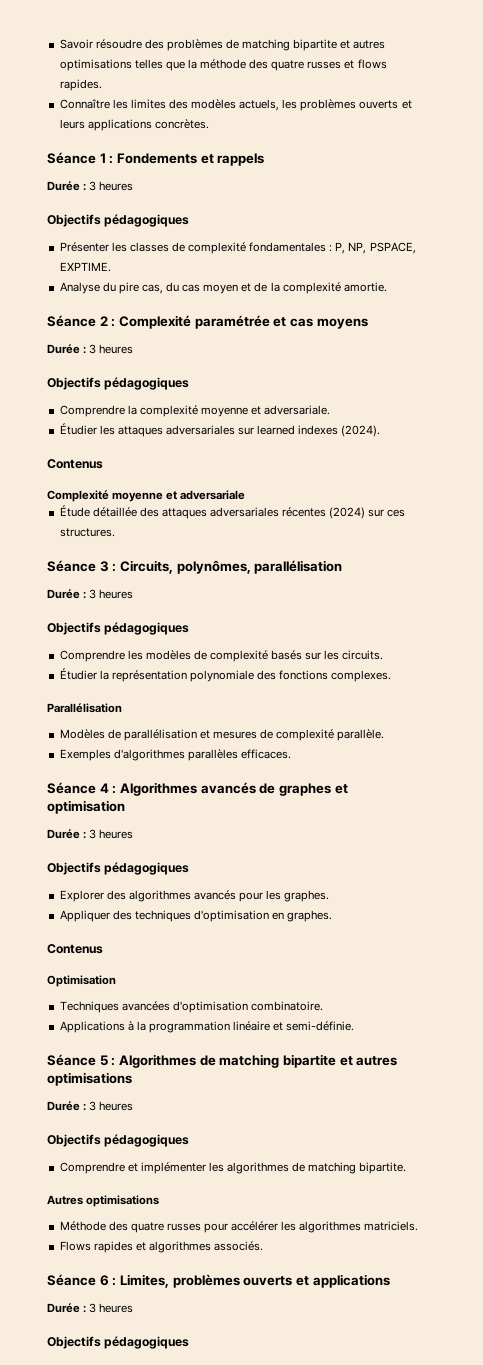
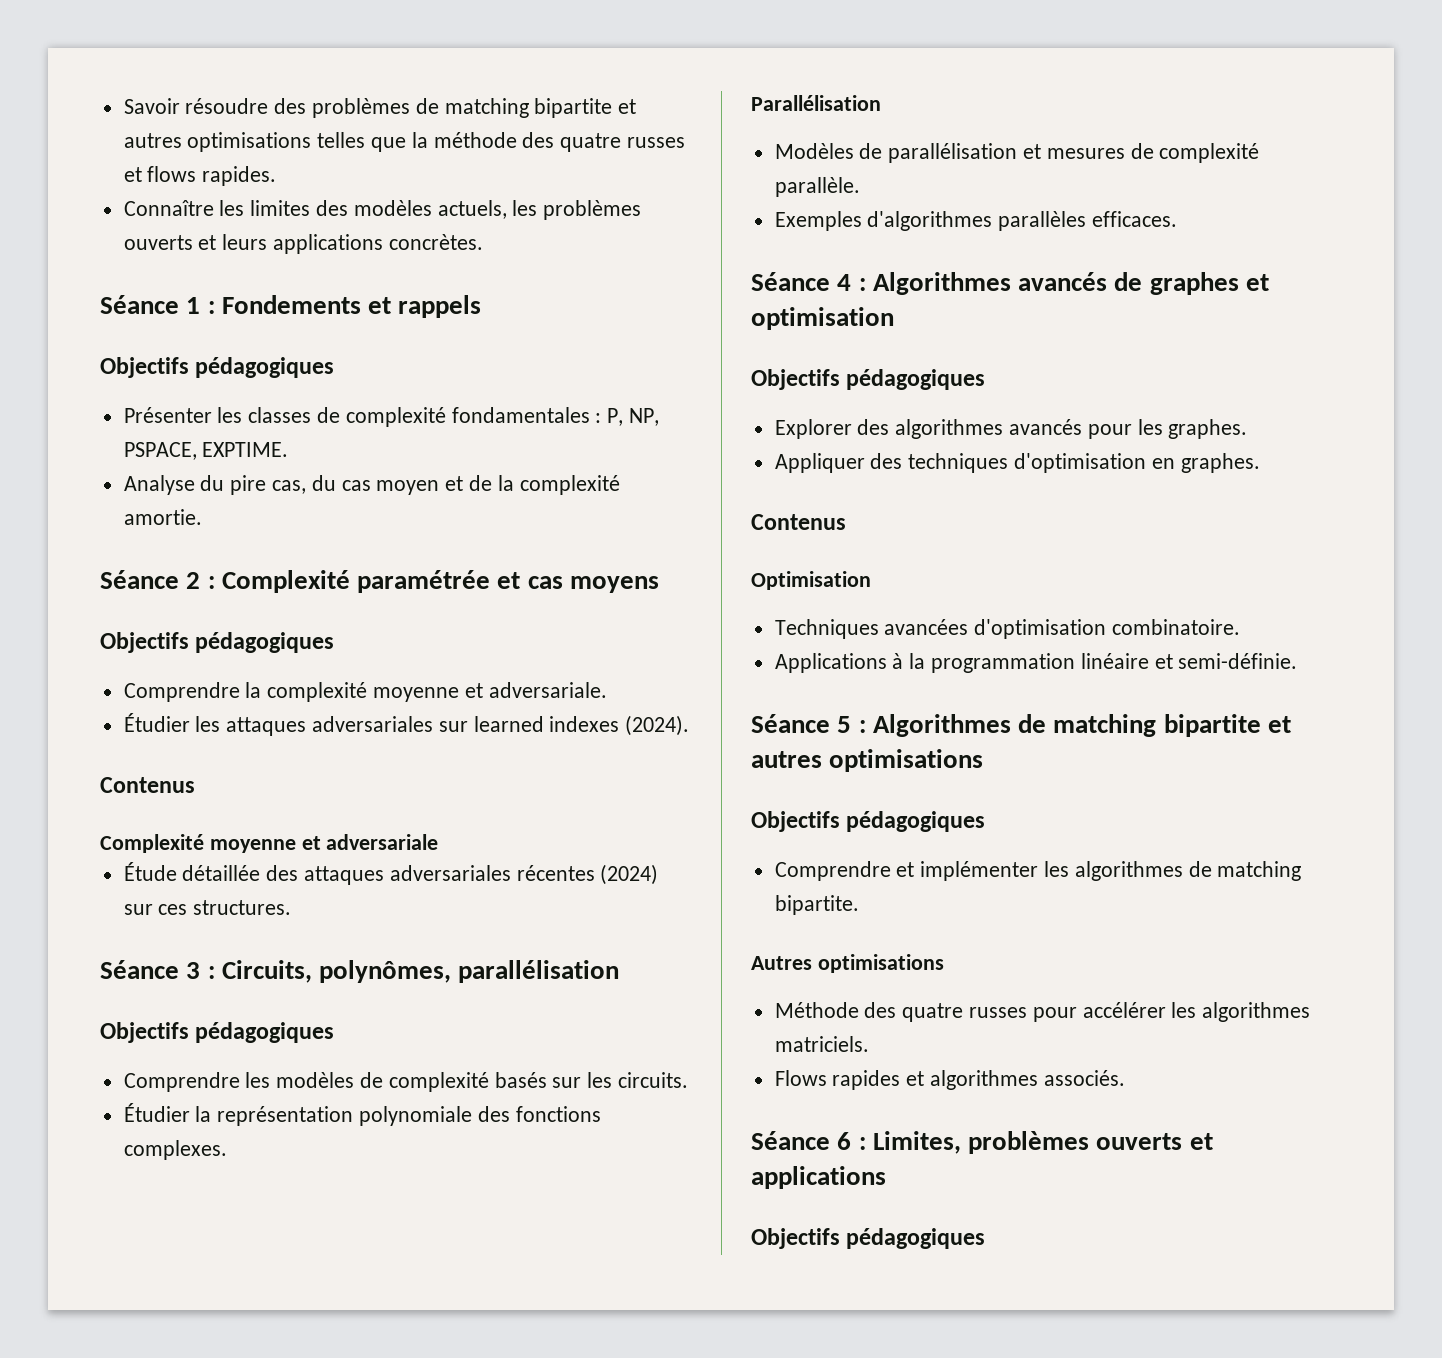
  Séance 1 : Fondements et rappels
- Durée : 3 heures
  Séance 2 : Complexité paramétrée et cas moyens
- Durée : 3 heures
  Séance 3 : Circuits, polynômes, parallélisation
- Durée : 3 heures
  Séance 4 : Algorithmes avancés de graphes et optimisation
- Durée : 3 heures
  Séance 5 : Algorithmes de matching bipartite et autres optimisations
- Durée : 3 heures
  Séance 6 : Limites, problèmes ouverts et applications
- Durée : 3 heures

